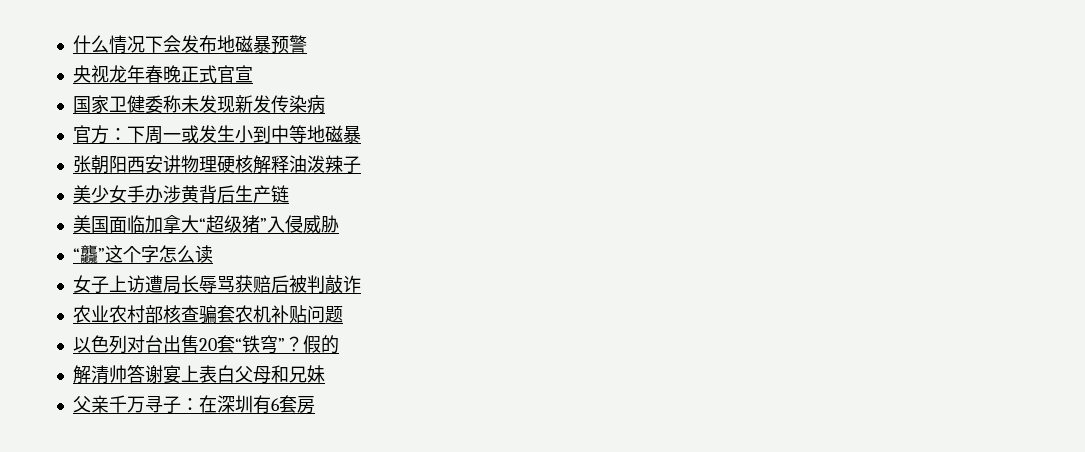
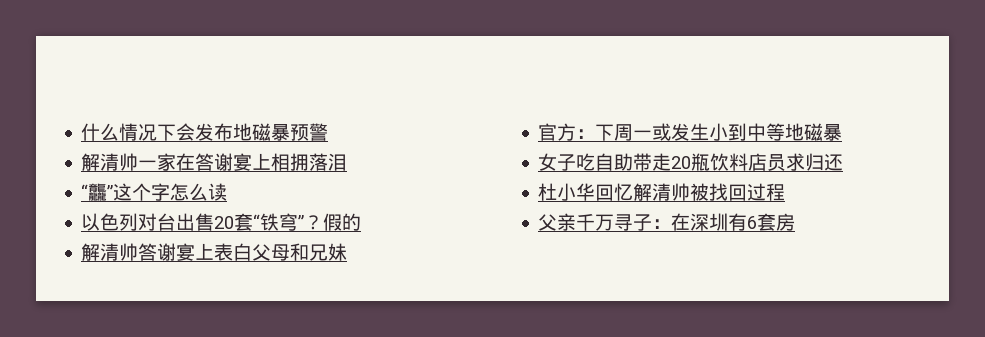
- 央视龙年春晚正式官宣
- 国家卫健委称未发现新发传染病
- 官方：下周一或发生小到中等地磁暴
- 张朝阳西安讲物理硬核解释油泼辣子
- 美少女手办涉黄背后生产链
- 美国面临加拿大“超级猪”入侵威胁
+ 解清帅一家在答谢宴上相拥落泪
- 女子上访遭局长辱骂获赔后被判敲诈
- 农业农村部核查骗套农机补贴问题
+ 官方：下周一或发生小到中等地磁暴
+ 女子吃自助带走20瓶饮料店员求归还
+ 杜小华回忆解清帅被找回过程

